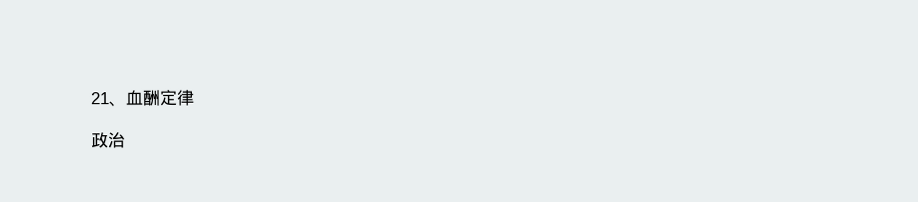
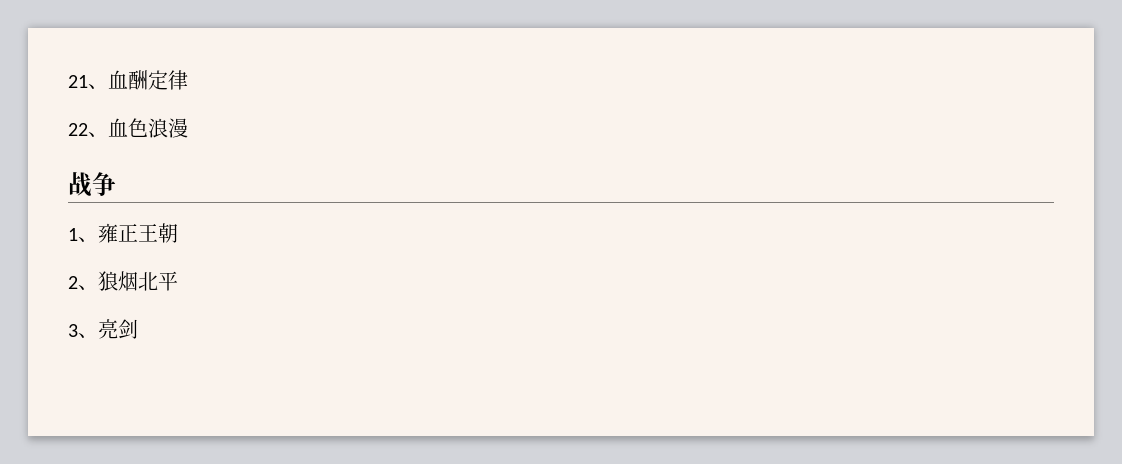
- 政治
+ 22、血色浪漫
+ 战争
+ 1、雍正王朝
+ 2、狼烟北平
+ 3、亮剑

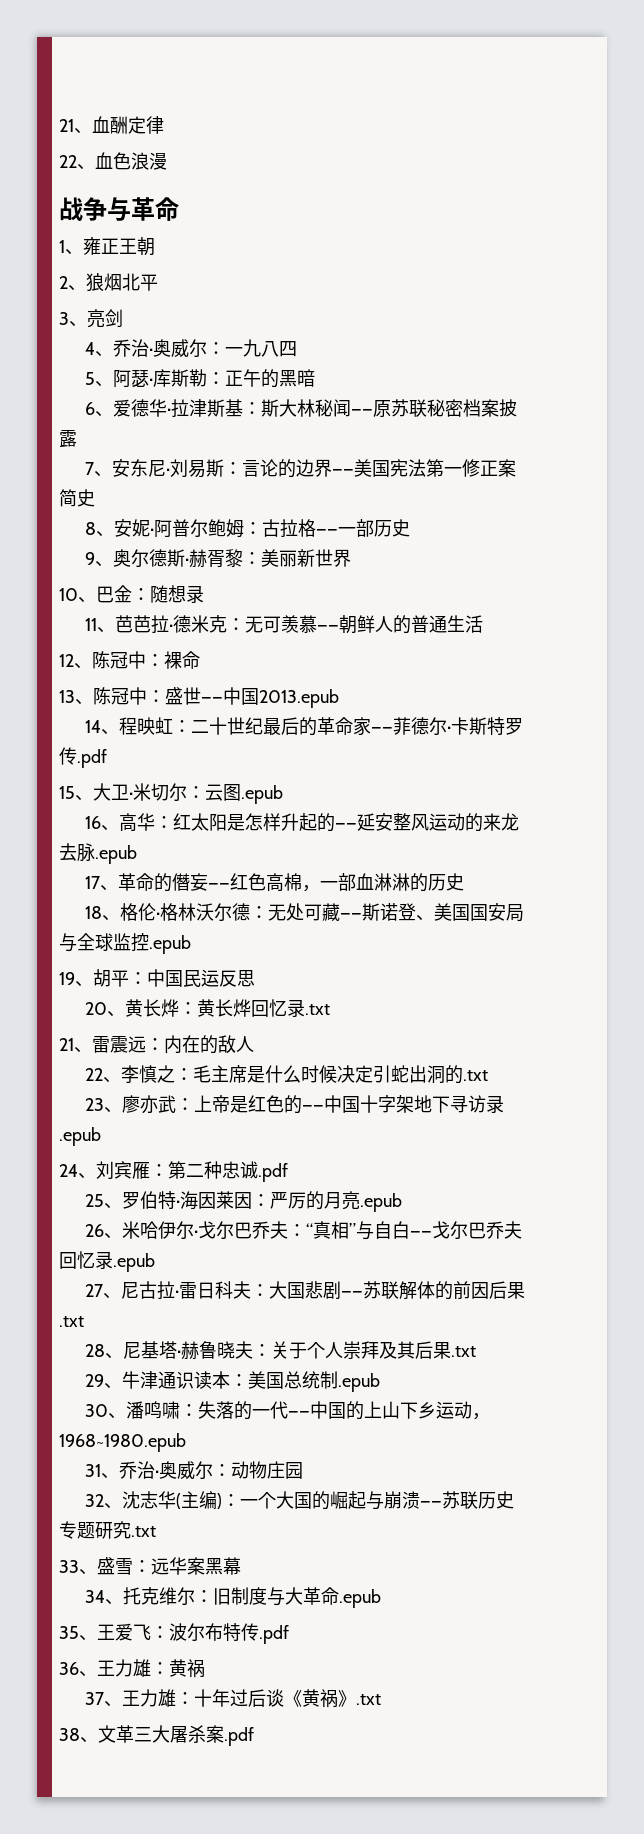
- 战争
+ 战争与革命
+ 4、乔治·奥威尔：一九八四
+ 5、阿瑟·库斯勒：正午的黑暗
+ 6、爱德华·拉津斯基：斯大林秘闻——原苏联秘密档案披露
+ 7、安东尼·刘易斯：言论的边界——美国宪法第一修正案简史
+ 8、安妮·阿普尔鲍姆：古拉格——一部历史
+ 9、奥尔德斯·赫胥黎：美丽新世界
+ 10、巴金：随想录
+ 11、芭芭拉·德米克：无可羡慕——朝鲜人的普通生活
+ 12、陈冠中：裸命
+ 13、陈冠中：盛世——中国2013.epub
+ 14、程映虹：二十世纪最后的革命家——菲德尔·卡斯特罗传.pdf
+ 15、大卫·米切尔：云图.epub
+ 16、高华：红太阳是怎样升起的——延安整风运动的来龙去脉.epub
+ 17、革命的僭妄——红色高棉，一部血淋淋的历史
+ 18、格伦·格林沃尔德：无处可藏——斯诺登、美国国安局与全球监控.epub
+ 19、胡平：中国民运反思
+ 20、黄长烨：黄长烨回忆录.txt
+ 21、雷震远：内在的敌人
+ 22、李慎之：毛主席是什么时候决定引蛇出洞的.txt
+ 23、廖亦武：上帝是红色的——中国十字架地下寻访录.epub
+ 24、刘宾雁：第二种忠诚.pdf
+ 25、罗伯特·海因莱因：严厉的月亮.epub
+ 26、米哈伊尔·戈尔巴乔夫：“真相”与自白——戈尔巴乔夫回忆录.epub
+ 27、尼古拉·雷日科夫：大国悲剧——苏联解体的前因后果.txt
+ 28、尼基塔·赫鲁晓夫：关于个人崇拜及其后果.txt
+ 29、牛津通识读本：美国总统制.epub
+ 30、潘鸣啸：失落的一代——中国的上山下乡运动，1968~1980.epub
+ 31、乔治·奥威尔：动物庄园
+ 32、沈志华(主编)：一个大国的崛起与崩溃——苏联历史专题研究.txt
+ 33、盛雪：远华案黑幕
+ 34、托克维尔：旧制度与大革命.epub
+ 35、王爱飞：波尔布特传.pdf
+ 36、王力雄：黄祸
+ 37、王力雄：十年过后谈《黄祸》.txt
+ 38、文革三大屠杀案.pdf

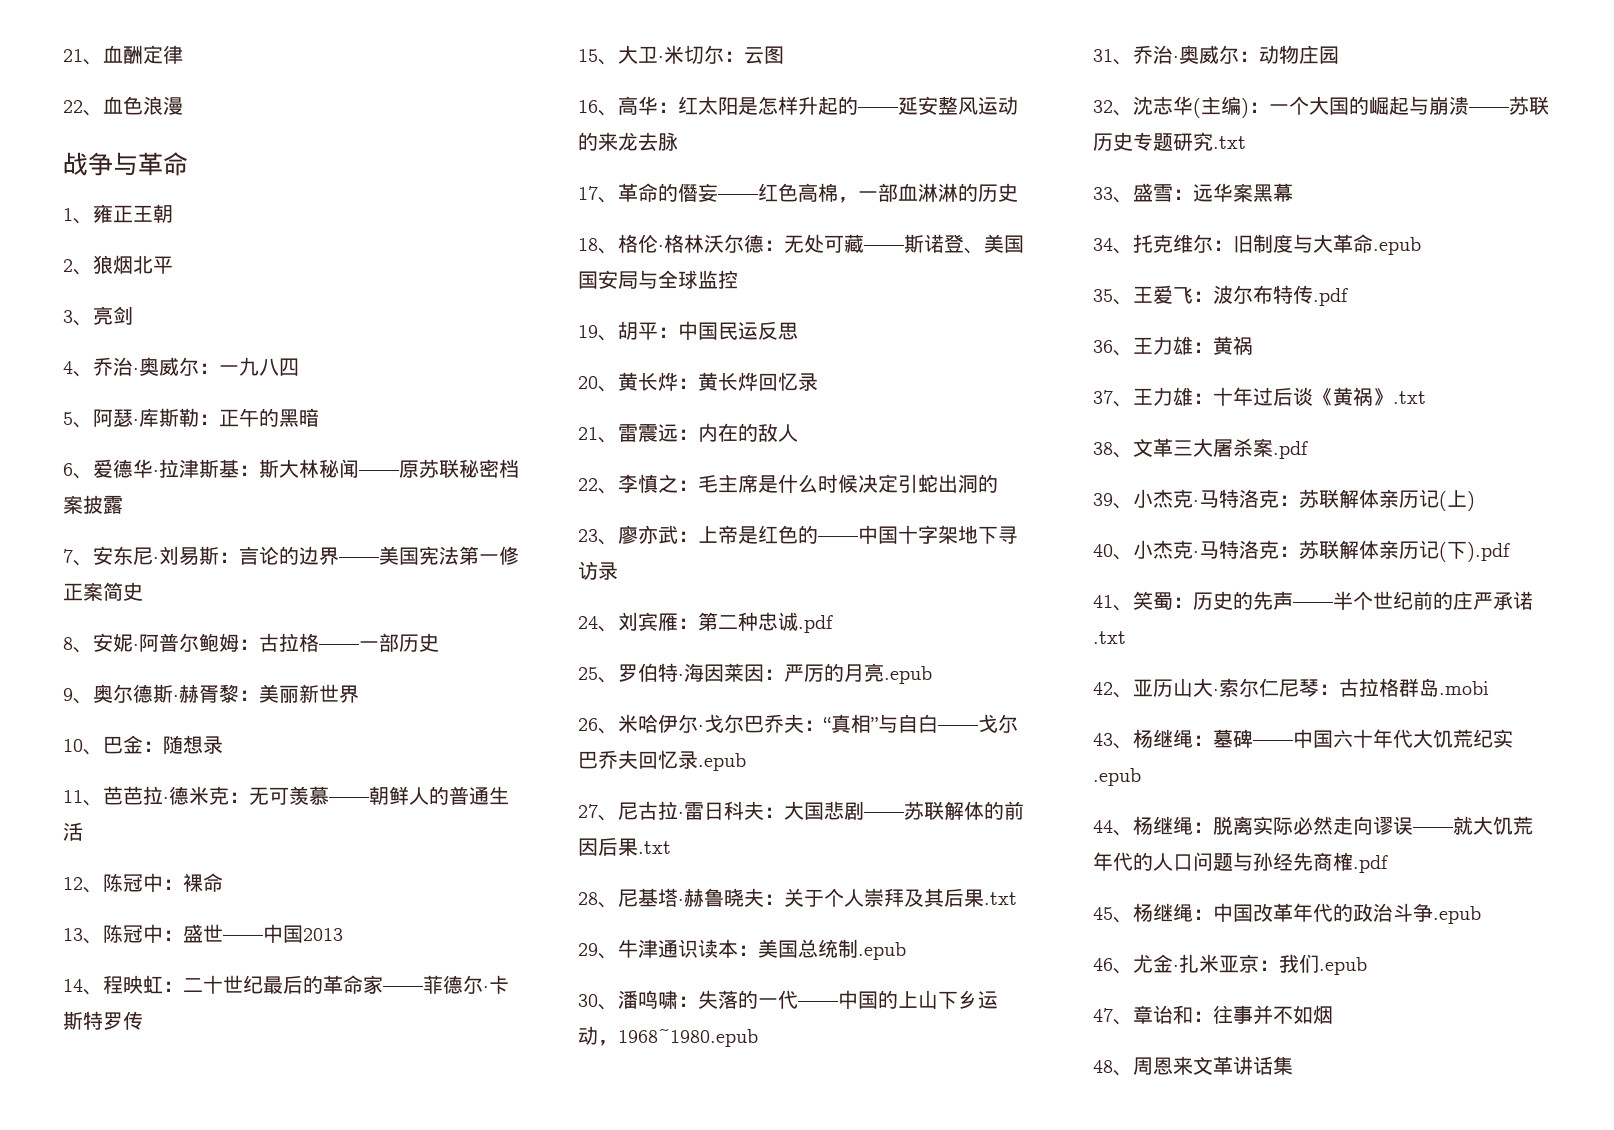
- 13、陈冠中：盛世——中国2013.epub
+ 13、陈冠中：盛世——中国2013
- 14、程映虹：二十世纪最后的革命家——菲德尔·卡斯特罗传.pdf
+ 14、程映虹：二十世纪最后的革命家——菲德尔·卡斯特罗传
- 15、大卫·米切尔：云图.epub
+ 15、大卫·米切尔：云图
- 16、高华：红太阳是怎样升起的——延安整风运动的来龙去脉.epub
+ 16、高华：红太阳是怎样升起的——延安整风运动的来龙去脉
- 18、格伦·格林沃尔德：无处可藏——斯诺登、美国国安局与全球监控.epub
+ 18、格伦·格林沃尔德：无处可藏——斯诺登、美国国安局与全球监控
- 20、黄长烨：黄长烨回忆录.txt
+ 20、黄长烨：黄长烨回忆录
- 22、李慎之：毛主席是什么时候决定引蛇出洞的.txt
+ 22、李慎之：毛主席是什么时候决定引蛇出洞的
- 23、廖亦武：上帝是红色的——中国十字架地下寻访录.epub
+ 23、廖亦武：上帝是红色的——中国十字架地下寻访录
+ 39、小杰克·马特洛克：苏联解体亲历记(上)
+ 40、小杰克·马特洛克：苏联解体亲历记(下).pdf
+ 41、笑蜀：历史的先声——半个世纪前的庄严承诺.txt
+ 42、亚历山大·索尔仁尼琴：古拉格群岛.mobi
+ 43、杨继绳：墓碑——中国六十年代大饥荒纪实.epub
+ 44、杨继绳：脱离实际必然走向谬误——就大饥荒年代的人口问题与孙经先商榷.pdf
+ 45、杨继绳：中国改革年代的政治斗争.epub
+ 46、尤金·扎米亚京：我们.epub
+ 47、章诒和：往事并不如烟
+ 48、周恩来文革讲话集

